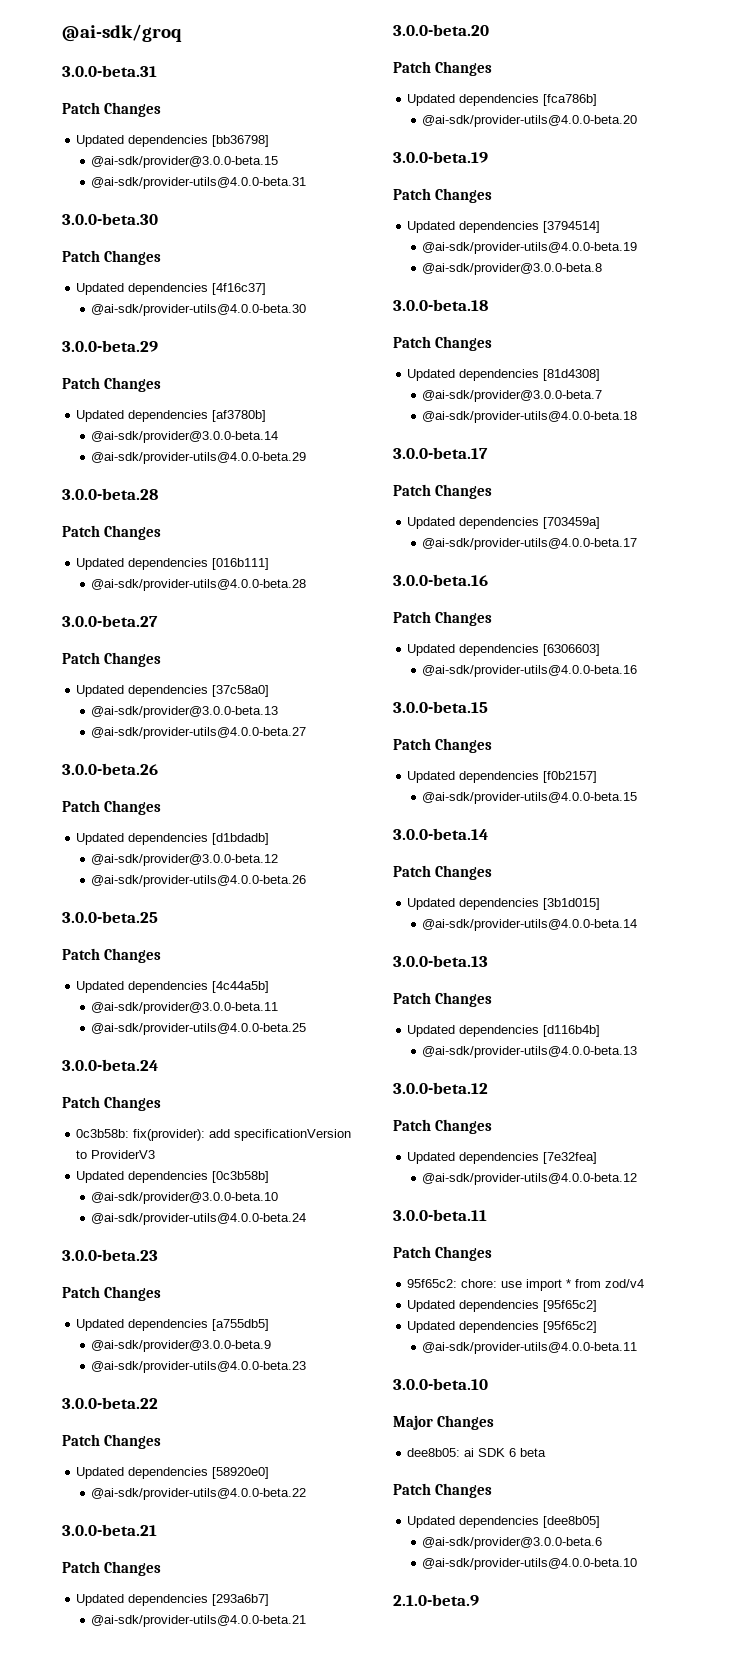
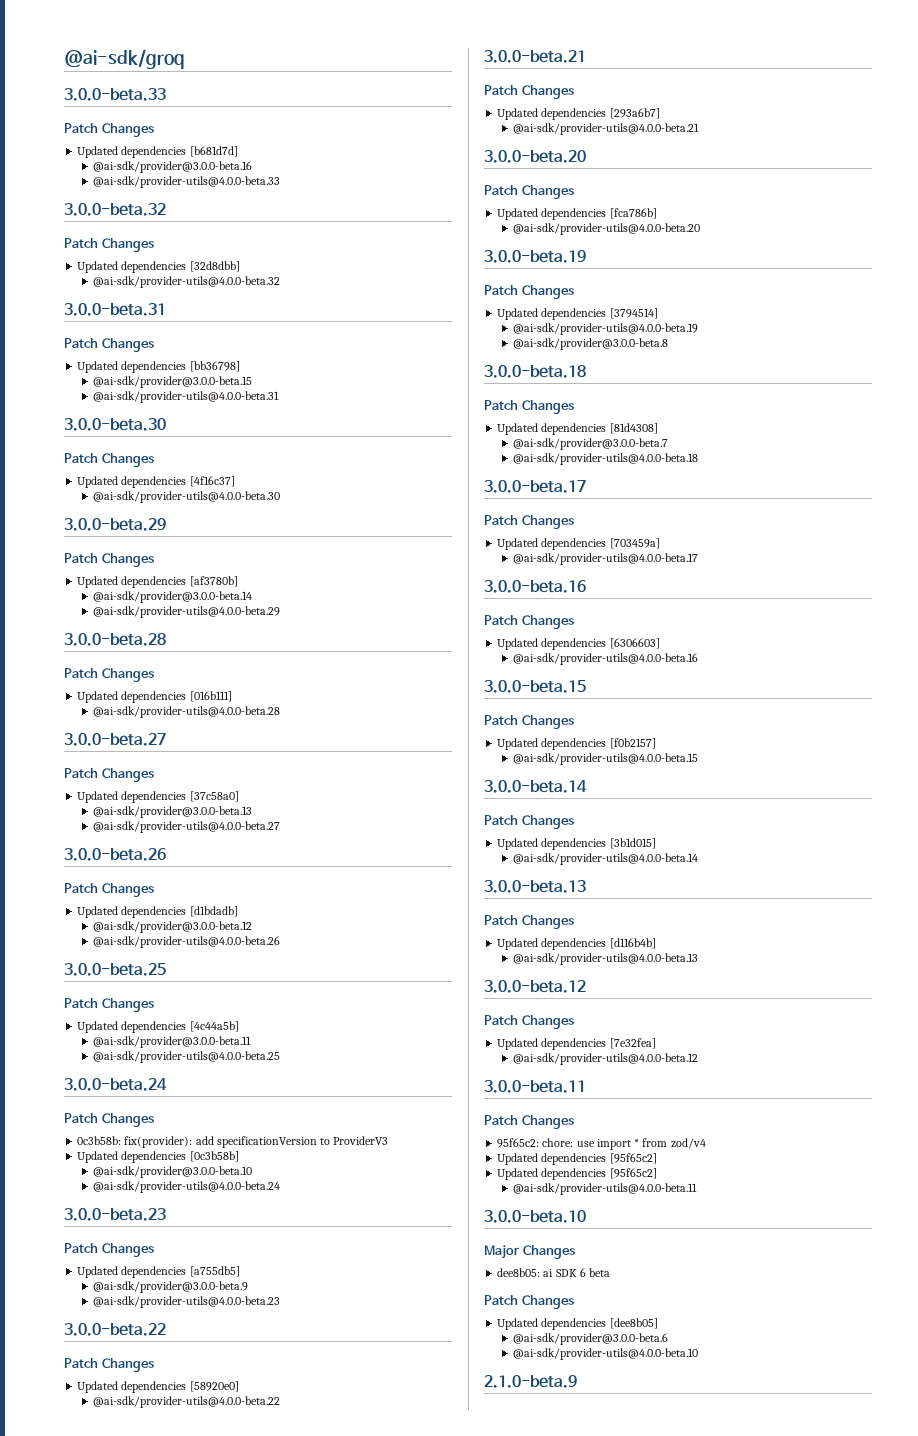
+ 3.0.0-beta.33
+ Patch Changes
+ Updated dependencies [b681d7d]
+ @ai-sdk/provider@3.0.0-beta.16
+ @ai-sdk/provider-utils@4.0.0-beta.33
+ 3.0.0-beta.32
+ Patch Changes
+ Updated dependencies [32d8dbb]
+ @ai-sdk/provider-utils@4.0.0-beta.32

